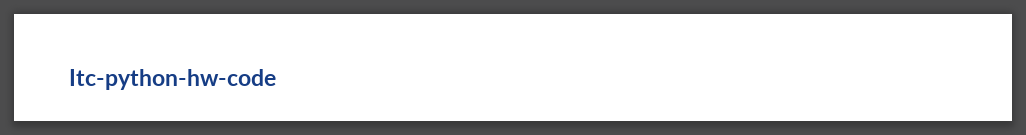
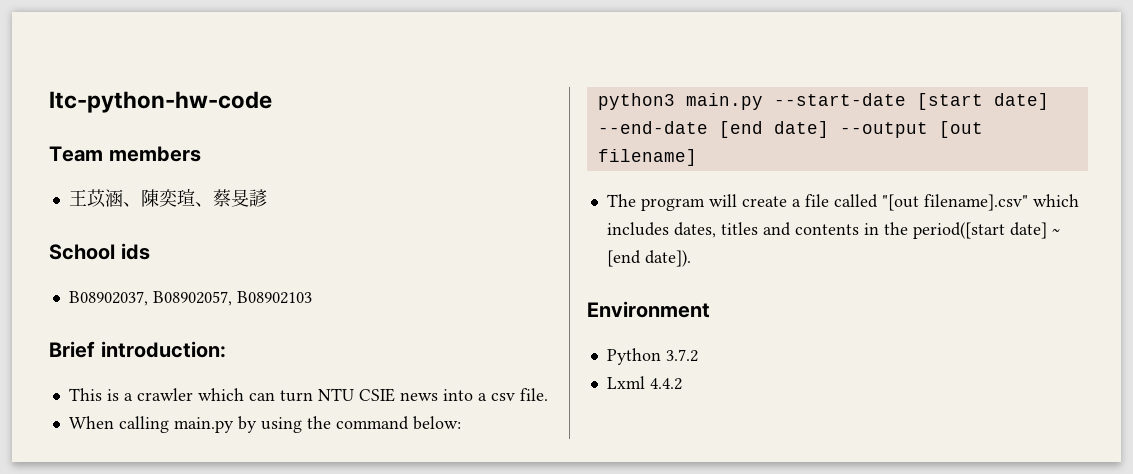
+ Team members
+ 王苡涵、陳奕瑄、蔡旻諺
+ School ids
+ B08902037, B08902057, B08902103
+ Brief introduction:
+ This is a crawler which can turn NTU CSIE news into a csv file.
+ When calling main.py by using the command below:
+ python3 main.py --start-date [start date] --end-date [end date] --output [out filename]
+ The program will create a file called "[out filename].csv" which includes dates, titles and contents in the period([start date] ~ [end date]).
+ Environment
+ Python 3.7.2
+ Lxml 4.4.2

